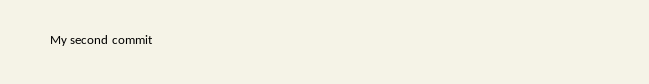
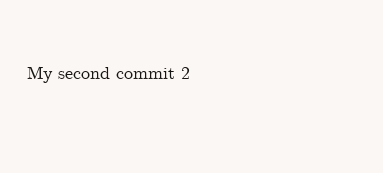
- My second commit
+ My second commit 2

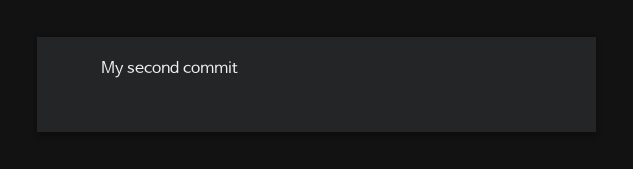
- My second commit 2
+ My second commit

